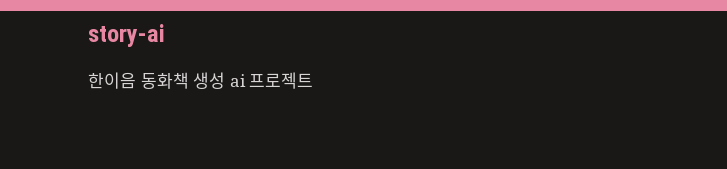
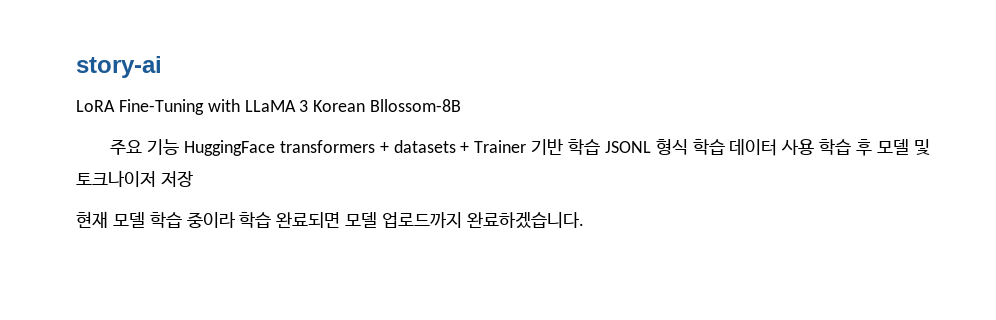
- 한이음 동화책 생성 ai 프로젝트
+ LoRA Fine-Tuning with LLaMA 3 Korean Bllossom-8B
+ 주요 기능 HuggingFace transformers + datasets + Trainer 기반 학습 JSONL 형식 학습 데이터 사용 학습 후 모델 및 토크나이저 저장
+ 현재 모델 학습 중이라 학습 완료되면 모델 업로드까지 완료하겠습니다.

